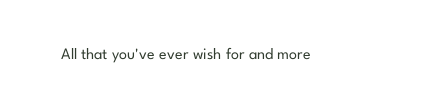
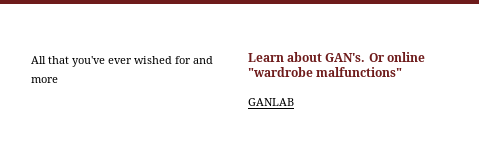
- All that you've ever wish for and more
+ All that you've ever wished for and more
+ Learn about GAN's. Or online "wardrobe malfunctions"
+ GANLAB

